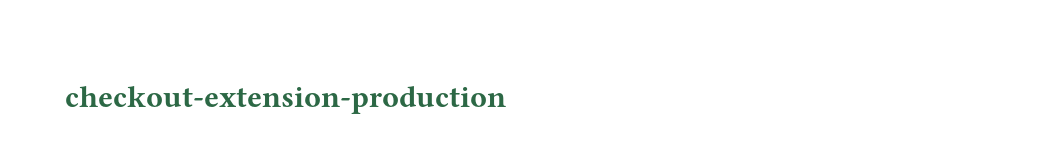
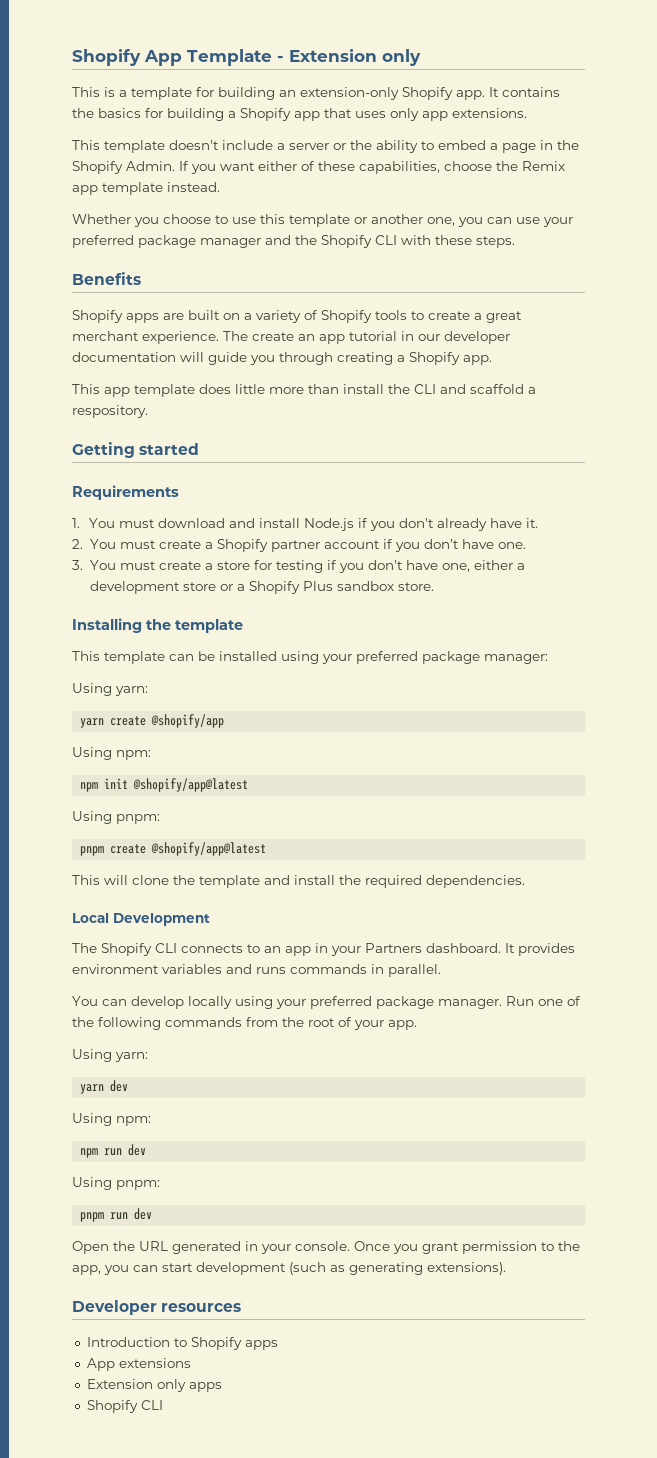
- checkout-extension-production
+ Shopify App Template - Extension only
+ This is a template for building an extension-only Shopify app. It contains the basics for building a Shopify app that uses only app extensions.
+ This template doesn't include a server or the ability to embed a page in the Shopify Admin. If you want either of these capabilities, choose the Remix app template instead.
+ Whether you choose to use this template or another one, you can use your preferred package manager and the Shopify CLI with these steps.
+ Benefits
+ Shopify apps are built on a variety of Shopify tools to create a great merchant experience. The create an app tutorial in our developer documentation will guide you through creating a Shopify app.
+ This app template does little more than install the CLI and scaffold a respository.
+ Getting started
+ Requirements
+ 1. You must download and install Node.js if you don't already have it.
+ 2. You must create a Shopify partner account if you don’t have one.
+ 3. You must create a store for testing if you don't have one, either a development store or a Shopify Plus sandbox store.
+ Installing the template
+ This template can be installed using your preferred package manager:
+ Using yarn:
+ yarn create @shopify/app
+ Using npm:
+ npm init @shopify/app@latest
+ Using pnpm:
+ pnpm create @shopify/app@latest
+ This will clone the template and install the required dependencies.
+ Local Development
+ The Shopify CLI connects to an app in your Partners dashboard. It provides environment variables and runs commands in parallel.
+ You can develop locally using your preferred package manager. Run one of the following commands from the root of your app.
+ Using yarn:
+ yarn dev
+ Using npm:
+ npm run dev
+ Using pnpm:
+ pnpm run dev
+ Open the URL generated in your console. Once you grant permission to the app, you can start development (such as generating extensions).
+ Developer resources
+ Introduction to Shopify apps
+ App extensions
+ Extension only apps
+ Shopify CLI

